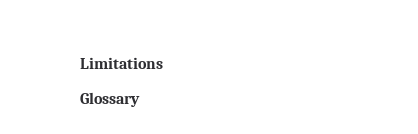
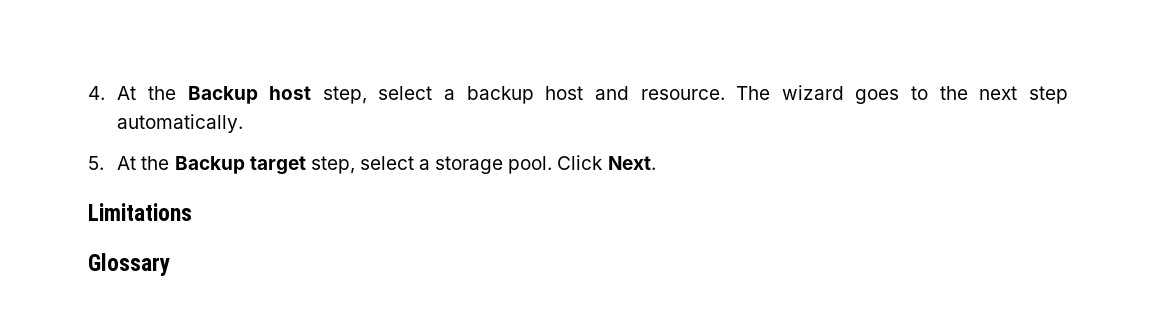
+ 4. At the Backup host step, select a backup host and resource. The wizard goes to the next step automatically.
+ 5. At the Backup target step, select a storage pool. Click Next.

